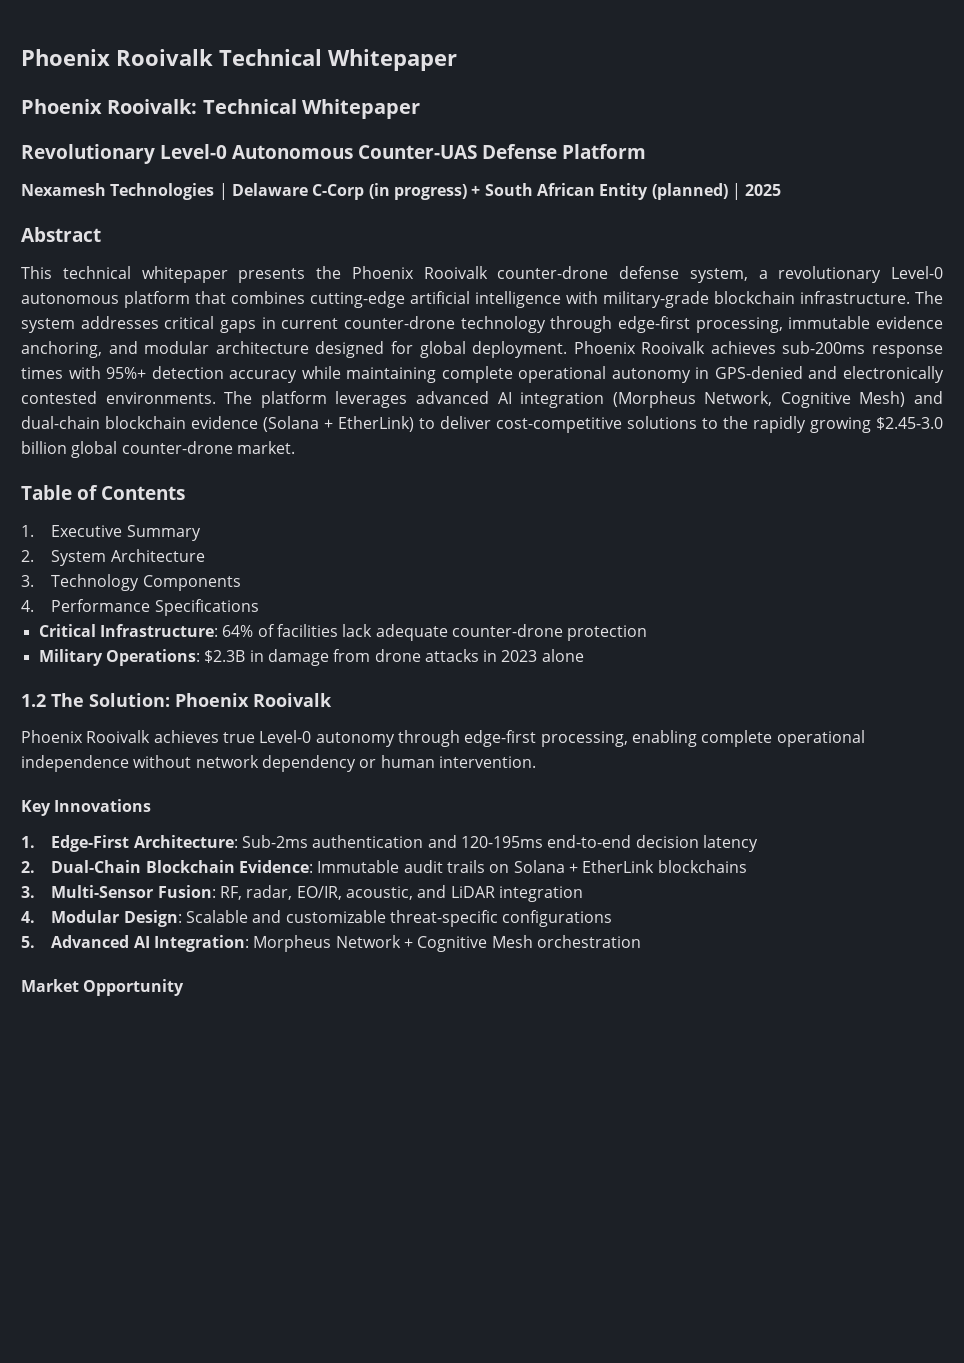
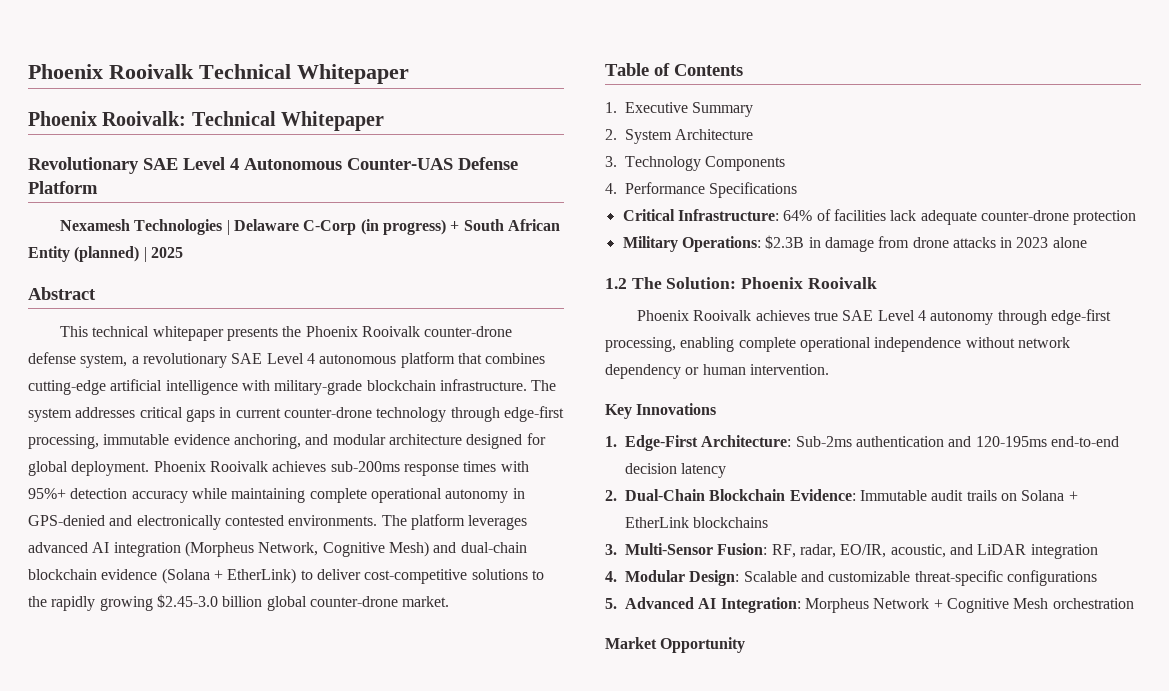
- Revolutionary Level-0 Autonomous Counter-UAS Defense Platform
+ Revolutionary SAE Level 4 Autonomous Counter-UAS Defense Platform
- This technical whitepaper presents the Phoenix Rooivalk counter-drone defense system, a revolutionary Level-0 autonomous platform that combines cutting-edge artificial intelligence with military-grade blockchain infrastructure.
+ This technical whitepaper presents the Phoenix Rooivalk counter-drone defense system, a revolutionary SAE Level 4 autonomous platform that combines cutting-edge artificial intelligence with military-grade blockchain infrastructure.
- Phoenix Rooivalk achieves true Level-0 autonomy through edge-first processing, enabling complete operational independence without network dependency or human intervention.
+ Phoenix Rooivalk achieves true SAE Level 4 autonomy through edge-first processing, enabling complete operational independence without network dependency or human intervention.

